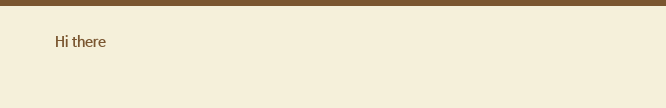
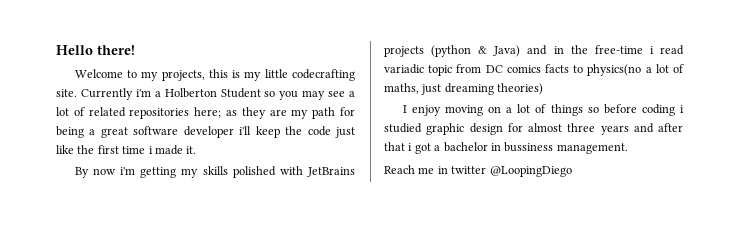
- Hi there
+ Hello there!
+ Welcome to my projects, this is my little codecrafting site. Currently i'm a Holberton Student so you may see a lot of related repositories here; as they are my path for being a great software developer i'll keep the code just like the first time i made it.
+ By now i'm getting my skills polished with JetBrains projects (python & Java) and in the free-time i read variadic topic from DC comics facts to physics(no a lot of maths, just dreaming theories)
+ I enjoy moving on a lot of things so before coding i studied graphic design for almost three years and after that i got a bachelor in bussiness management.
+ Reach me in twitter @LoopingDiego

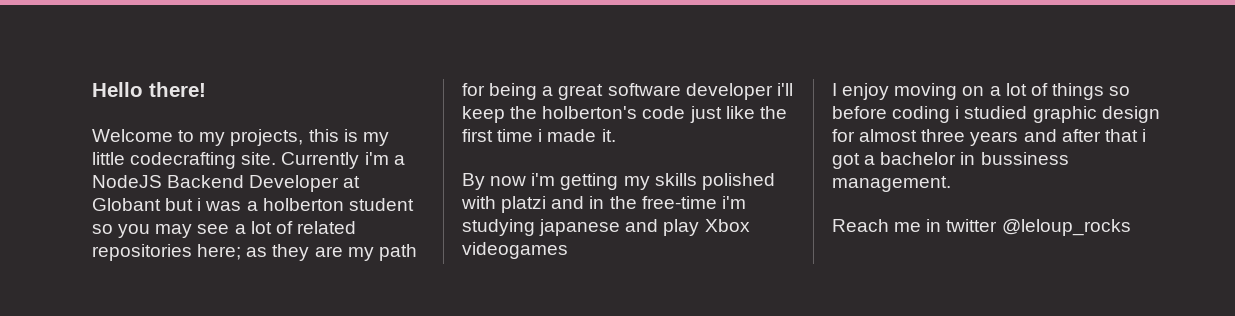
- Currently i'm a Holberton Student so you may see a lot of related repositories here; as they are my path for being a great software developer i'll keep the code just like the first time i made it.
+ Currently i'm a NodeJS Backend Developer at Globant but i was a holberton student so you may see a lot of related repositories here; as they are my path for being a great software developer i'll keep the holberton's code just like the first time i made it.
- By now i'm getting my skills polished with JetBrains projects (python & Java) and in the free-time i read variadic topic from DC comics facts to physics(no a lot of maths, just dreaming theories)
+ By now i'm getting my skills polished with platzi and in the free-time i'm studying japanese and play Xbox videogames
- Reach me in twitter @LoopingDiego
+ Reach me in twitter @leloup_rocks

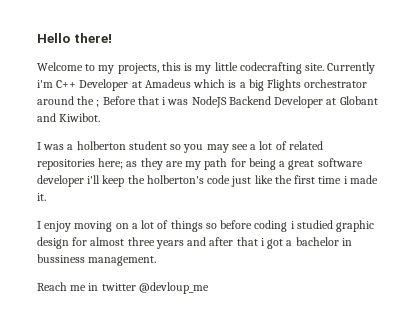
- Currently i'm a NodeJS Backend Developer at Globant but i was a holberton student so you may see a lot of related repositories here; as they are my path for being a great software developer i'll keep the holberton's code just like the first time i made it.
+ Currently i'm C++ Developer at Amadeus which is a big Flights orchestrator around the ; Before that i was NodeJS Backend Developer at Globant and Kiwibot.
+ I was a holberton student so you may see a lot of related repositories here; as they are my path for being a great software developer i'll keep the holberton's code just like the first time i made it.
- By now i'm getting my skills polished with platzi and in the free-time i'm studying japanese and play Xbox videogames
- Reach me in twitter @leloup_rocks
+ Reach me in twitter @devloup_me

